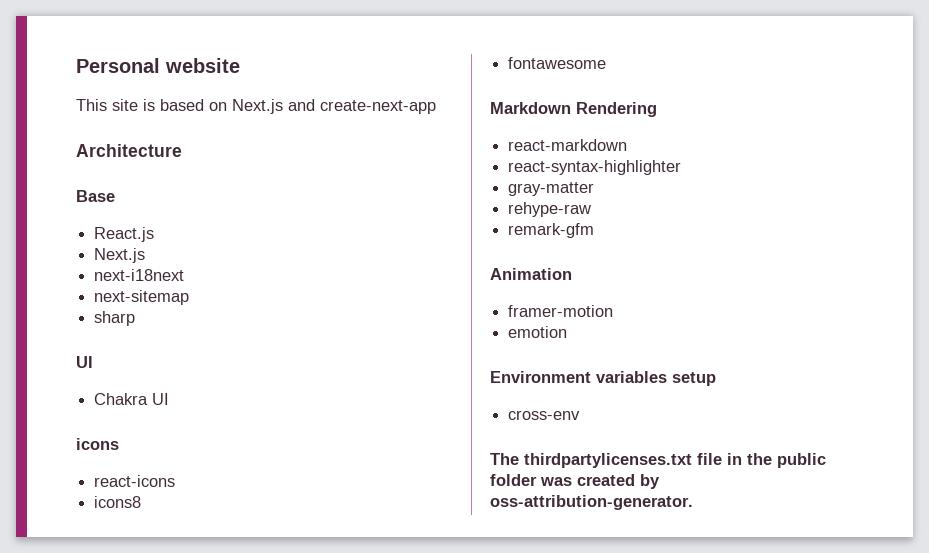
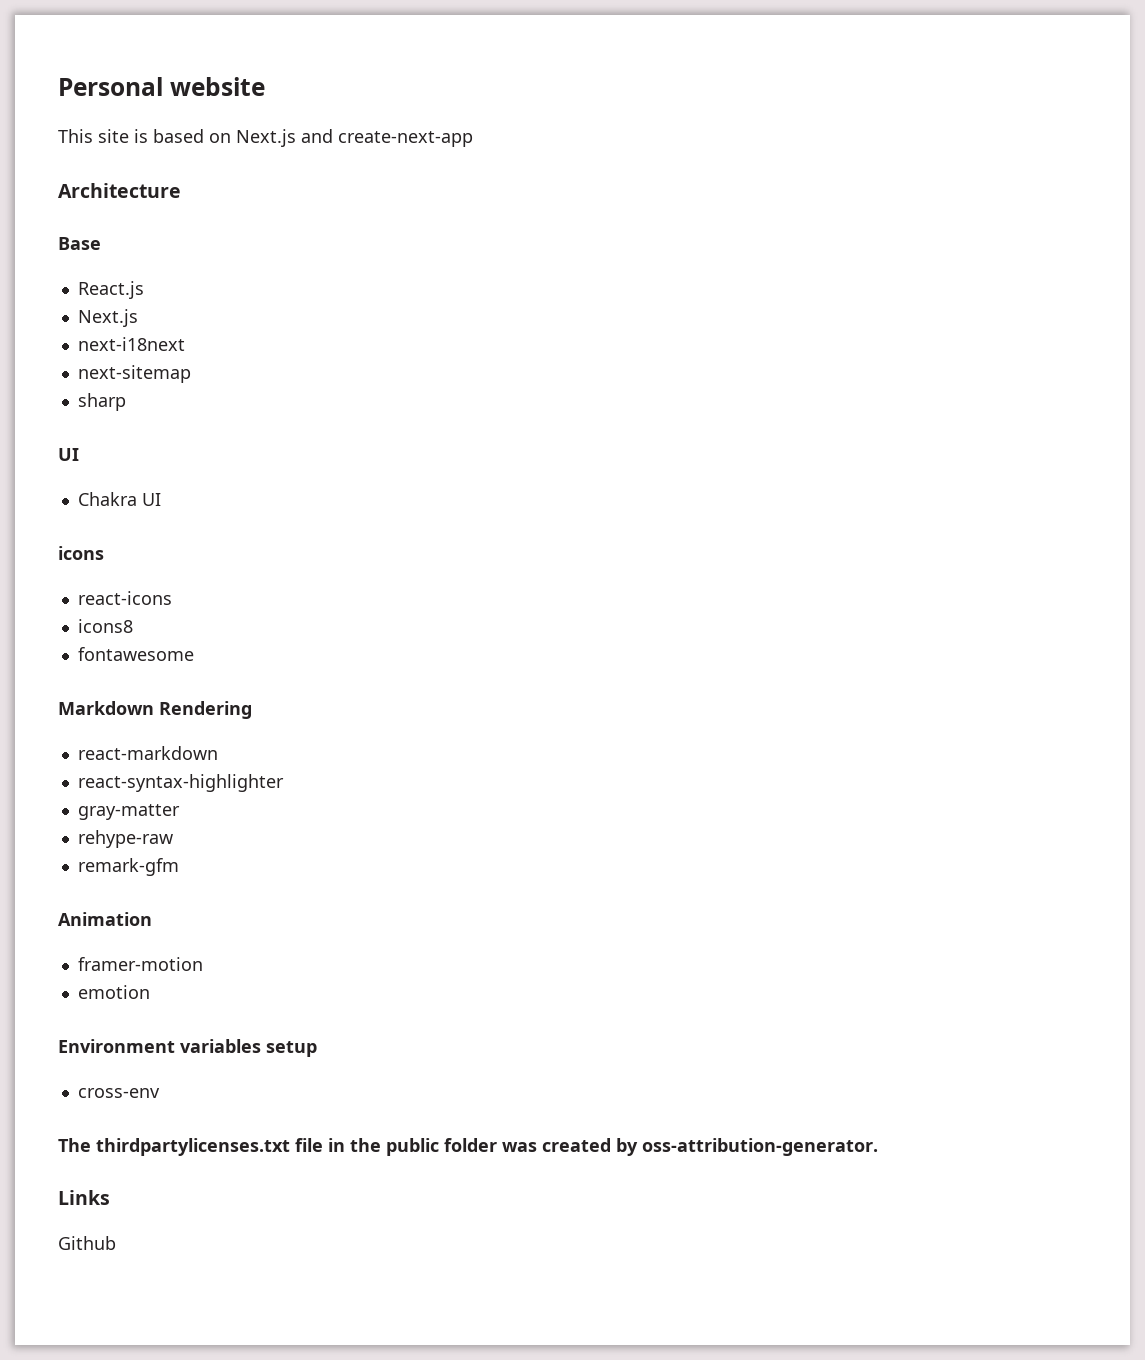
+ Links
+ Github

